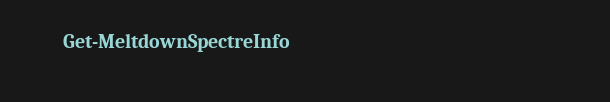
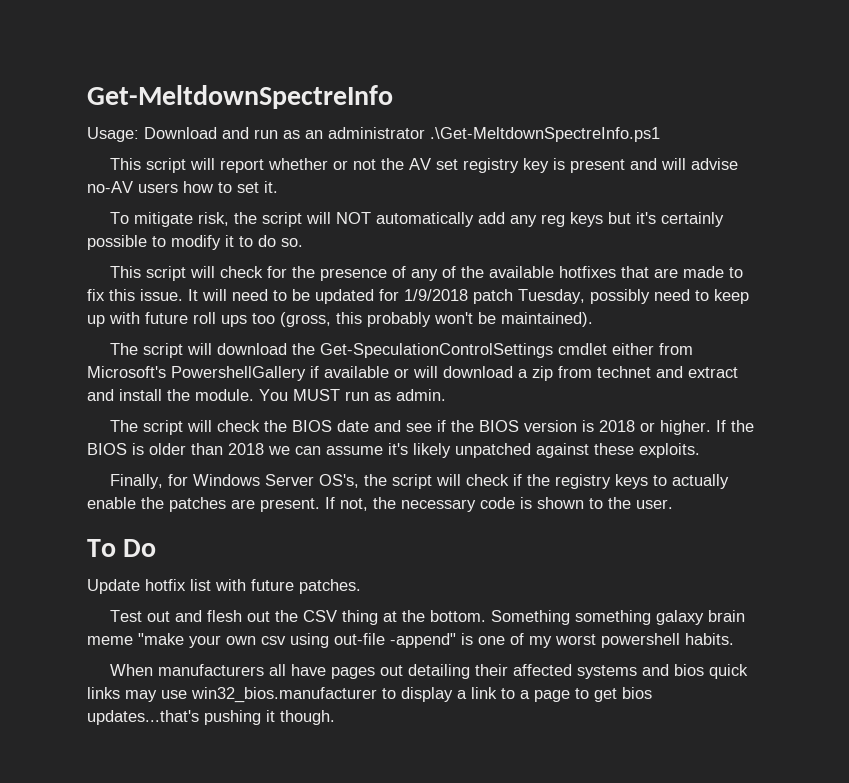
+ Usage: Download and run as an administrator .\Get-MeltdownSpectreInfo.ps1
+ This script will report whether or not the AV set registry key is present and will advise no-AV users how to set it.
+ To mitigate risk, the script will NOT automatically add any reg keys but it's certainly possible to modify it to do so.
+ This script will check for the presence of any of the available hotfixes that are made to fix this issue. It will need to be updated for 1/9/2018 patch Tuesday, possibly need to keep up with future roll ups too (gross, this probably won't be maintained).
+ The script will download the Get-SpeculationControlSettings cmdlet either from Microsoft's PowershellGallery if available or will download a zip from technet and extract and install the module. You MUST run as admin.
+ The script will check the BIOS date and see if the BIOS version is 2018 or higher. If the BIOS is older than 2018 we can assume it's likely unpatched against these exploits.
+ Finally, for Windows Server OS's, the script will check if the registry keys to actually enable the patches are present. If not, the necessary code is shown to the user.
+ To Do
+ Update hotfix list with future patches.
+ Test out and flesh out the CSV thing at the bottom. Something something galaxy brain meme "make your own csv using out-file -append" is one of my worst powershell habits.
+ When manufacturers all have pages out detailing their affected systems and bios quick links may use win32_bios.manufacturer to display a link to a page to get bios updates...that's pushing it though.

